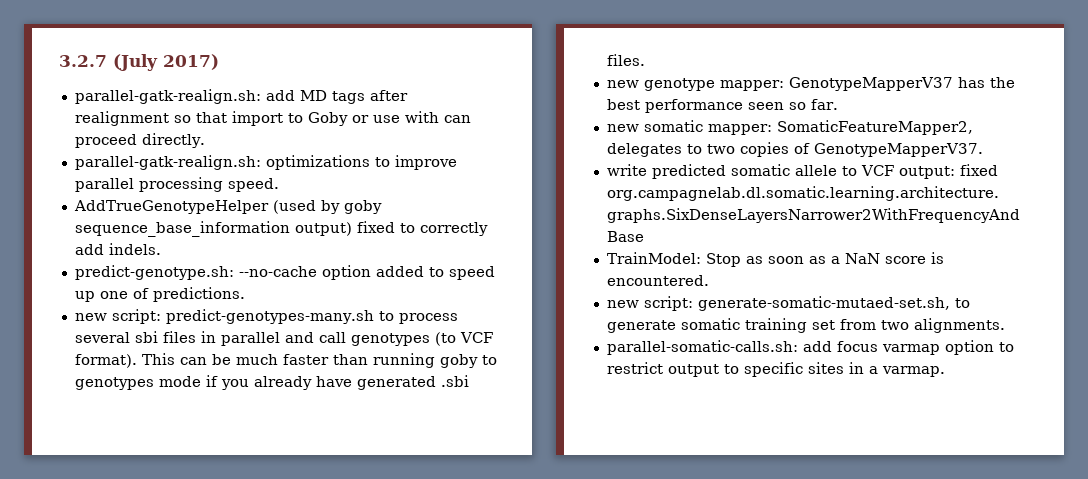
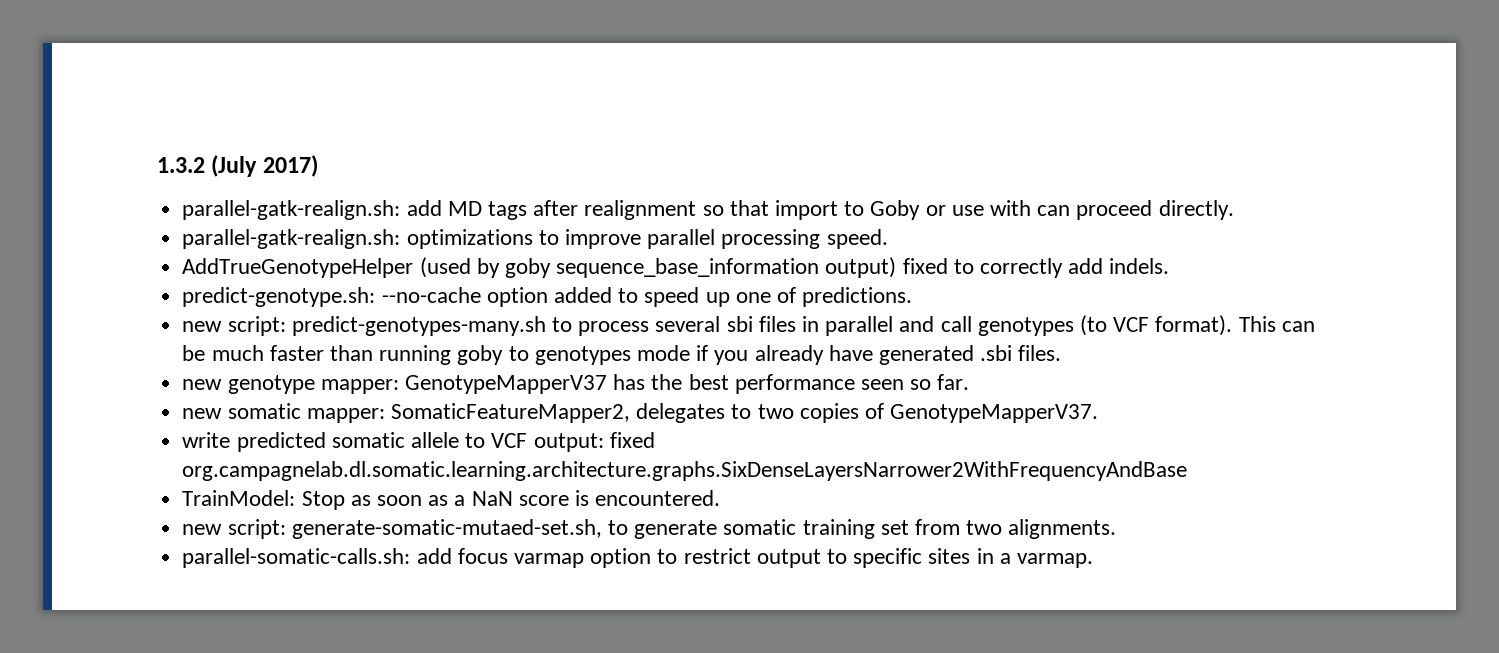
- 3.2.7 (July 2017)
+ 1.3.2 (July 2017)

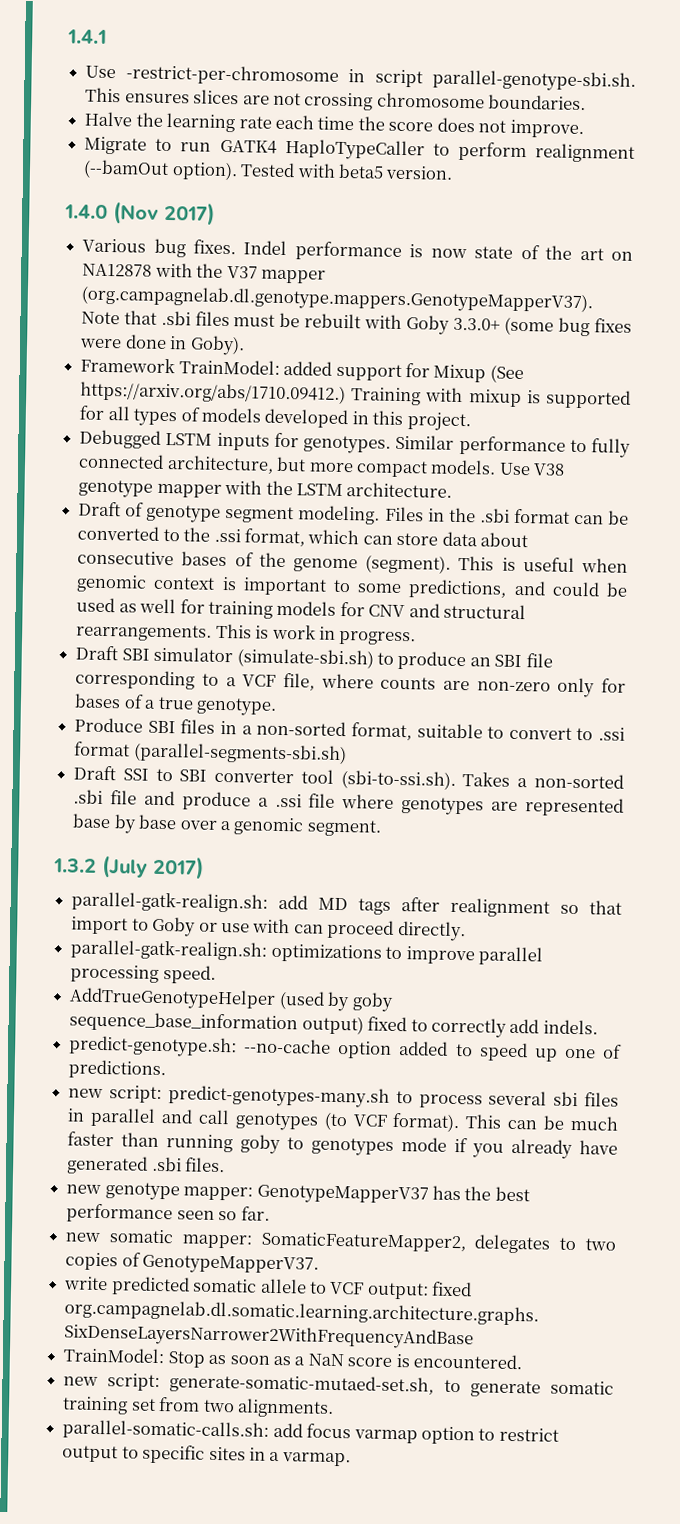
+ 1.4.1
+ Use -restrict-per-chromosome in script parallel-genotype-sbi.sh. This ensures slices are not crossing chromosome boundaries.
+ Halve the learning rate each time the score does not improve.
+ Migrate to run GATK4 HaploTypeCaller to perform realignment (--bamOut option). Tested with beta5 version.
+ 1.4.0 (Nov 2017)
+ Various bug fixes. Indel performance is now state of the art on NA12878 with the V37 mapper (org.campagnelab.dl.genotype.mappers.GenotypeMapperV37). Note that .sbi files must be rebuilt with Goby 3.3.0+ (some bug fixes were done in Goby).
+ Framework TrainModel: added support for Mixup (See https://arxiv.org/abs/1710.09412.) Training with mixup is supported for all types of models developed in this project.
+ Debugged LSTM inputs for genotypes. Similar performance to fully connected architecture, but more compact models. Use V38 genotype mapper with the LSTM architecture.
+ Draft of genotype segment modeling. Files in the .sbi format can be converted to the .ssi format, which can store data about consecutive bases of the genome (segment). This is useful when genomic context is important to some predictions, and could be used as well for training models for CNV and structural rearrangements. This is work in progress.
+ Draft SBI simulator (simulate-sbi.sh) to produce an SBI file corresponding to a VCF file, where counts are non-zero only for bases of a true genotype.
+ Produce SBI files in a non-sorted format, suitable to convert to .ssi format (parallel-segments-sbi.sh)
+ Draft SSI to SBI converter tool (sbi-to-ssi.sh). Takes a non-sorted .sbi file and produce a .ssi file where genotypes are represented base by base over a genomic segment.

